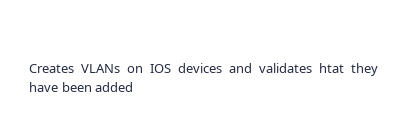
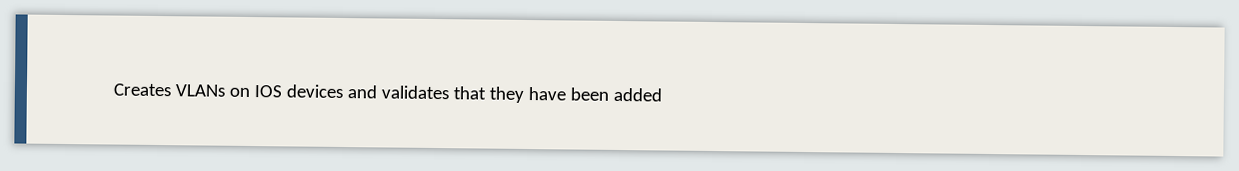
- Creates VLANs on IOS devices and validates htat they have been added
+ Creates VLANs on IOS devices and validates that they have been added

